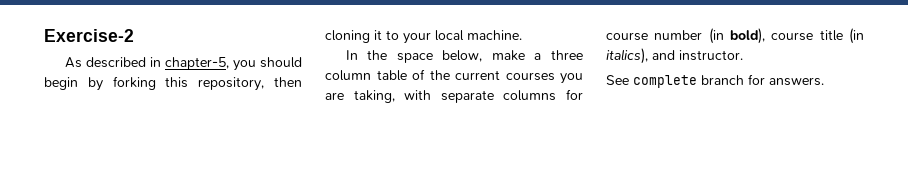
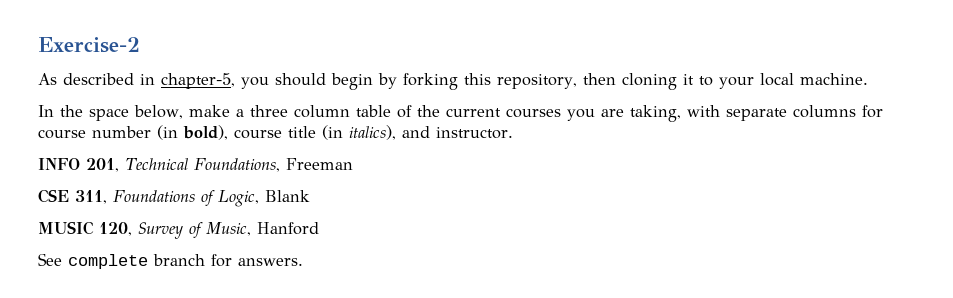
+ INFO 201, Technical Foundations, Freeman
+ CSE 311, Foundations of Logic, Blank
+ MUSIC 120, Survey of Music, Hanford

